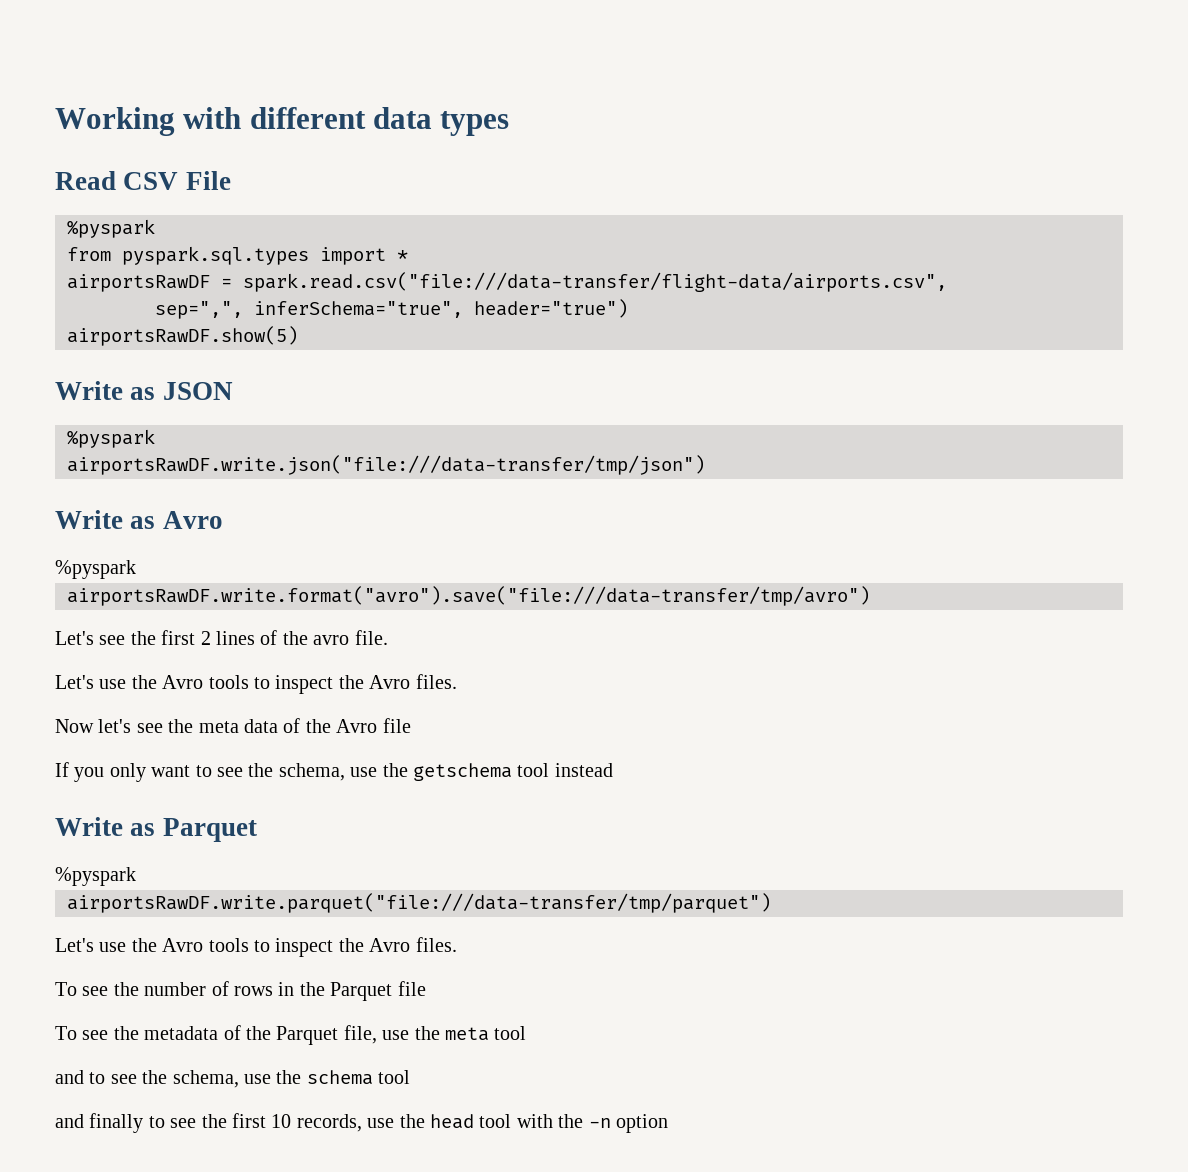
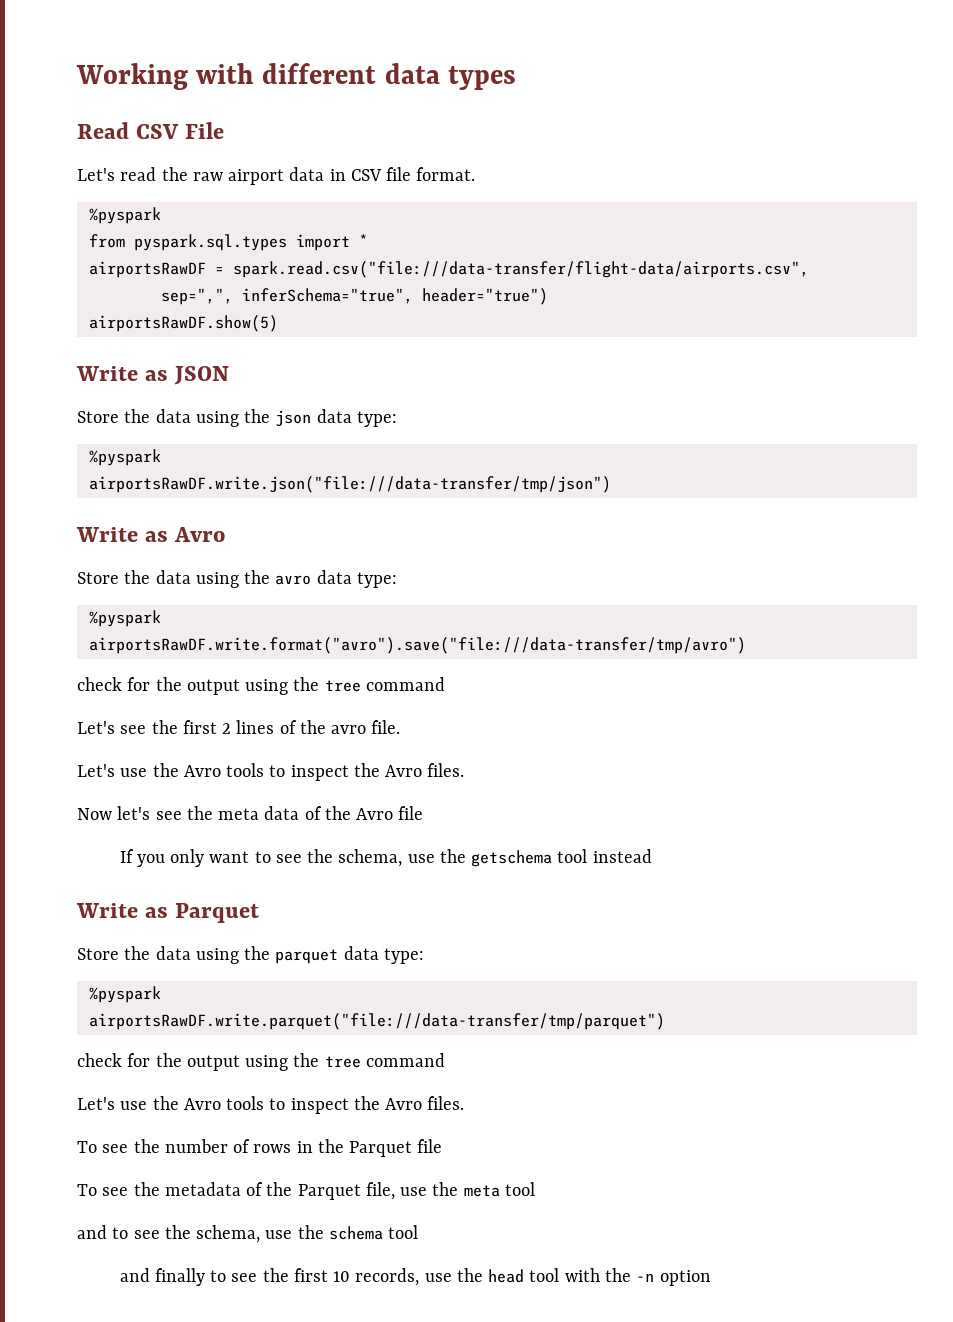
+ Let's read the raw airport data in CSV file format.
+ Store the data using the json data type:
  Write as Avro
+ Store the data using the avro data type:
  %pyspark
  airportsRawDF.write.format("avro").save("file:///data-transfer/tmp/avro")
+ check for the output using the tree command
  Write as Parquet
+ Store the data using the parquet data type:
  %pyspark
  airportsRawDF.write.parquet("file:///data-transfer/tmp/parquet")
+ check for the output using the tree command

